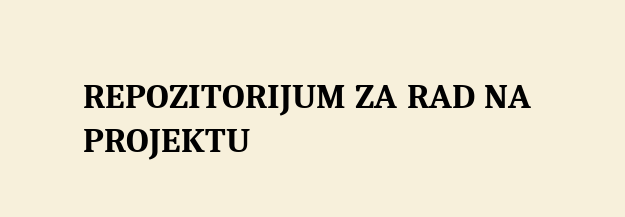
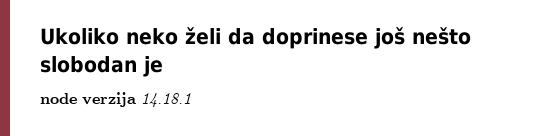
- REPOZITORIJUM ZA RAD NA PROJEKTU
+ Ukoliko neko želi da doprinese još nešto slobodan je
+ node verzija 14.18.1

